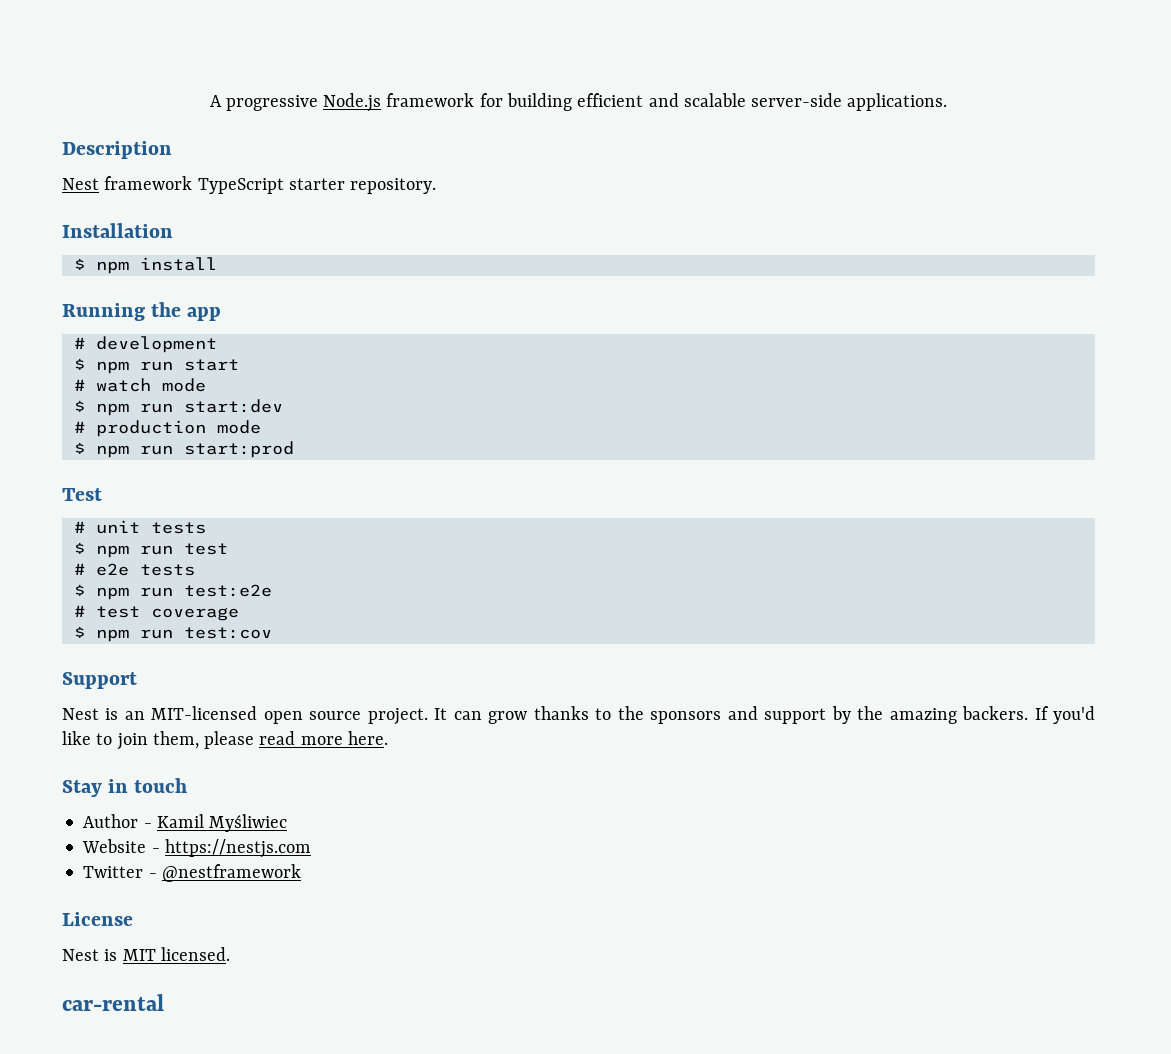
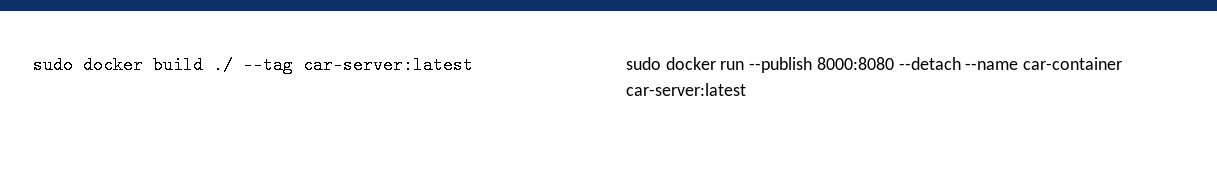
- A progressive Node.js framework for building efficient and scalable server-side applications.
- Description
- Nest framework TypeScript starter repository.
- Installation
- $ npm install
- Running the app
- # development
- $ npm run start
- # watch mode
- $ npm run start:dev
- # production mode
- $ npm run start:prod
- Test
- # unit tests
- $ npm run test
- # e2e tests
- $ npm run test:e2e
- # test coverage
- $ npm run test:cov
- Support
- Nest is an MIT-licensed open source project. It can grow thanks to the sponsors and support by the amazing backers. If you'd like to join them, please read more here.
- Stay in touch
- Author - Kamil Myśliwiec
- Website - https://nestjs.com
- Twitter - @nestframework
- License
- Nest is MIT licensed.
- car-rental
+ sudo docker build ./ --tag car-server:latest
+ sudo docker run --publish 8000:8080 --detach --name car-container car-server:latest

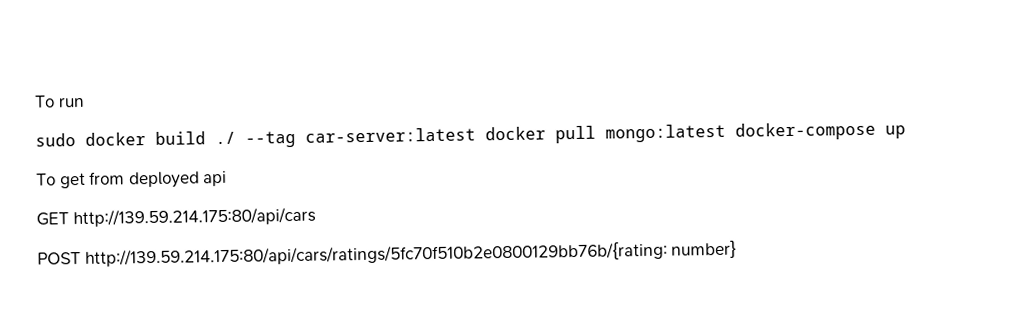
+ To run
- sudo docker build ./ --tag car-server:latest
- sudo docker run --publish 8000:8080 --detach --name car-container car-server:latest
+ sudo docker build ./ --tag car-server:latest docker pull mongo:latest docker-compose up
+ To get from deployed api
+ GET http://139.59.214.175:80/api/cars
+ POST http://139.59.214.175:80/api/cars/ratings/5fc70f510b2e0800129bb76b/{rating: number}

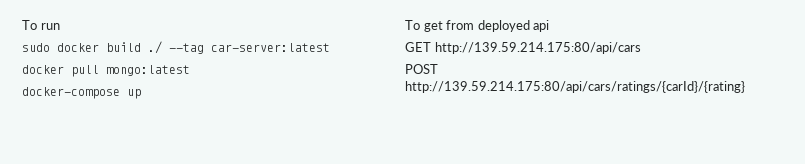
- sudo docker build ./ --tag car-server:latest docker pull mongo:latest docker-compose up
+ sudo docker build ./ --tag car-server:latest
+ docker pull mongo:latest
+ docker-compose up
- POST http://139.59.214.175:80/api/cars/ratings/5fc70f510b2e0800129bb76b/{rating: number}
+ POST http://139.59.214.175:80/api/cars/ratings/{carId}/{rating}

